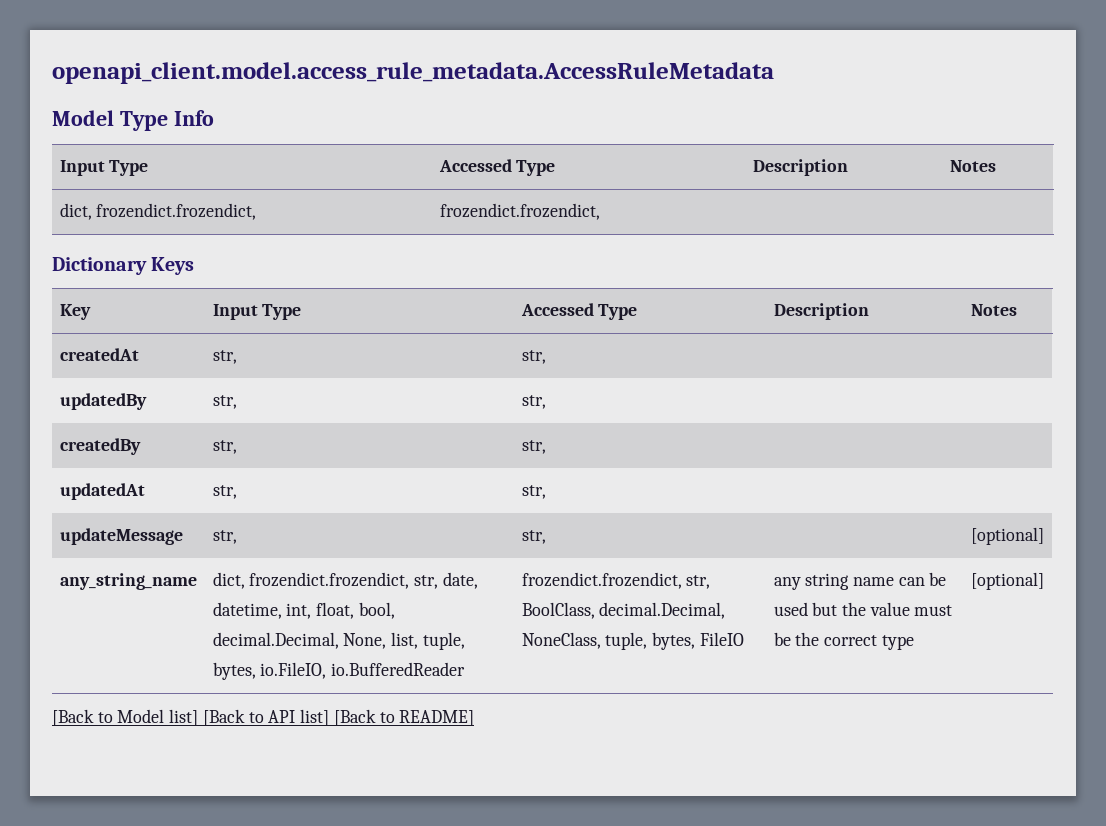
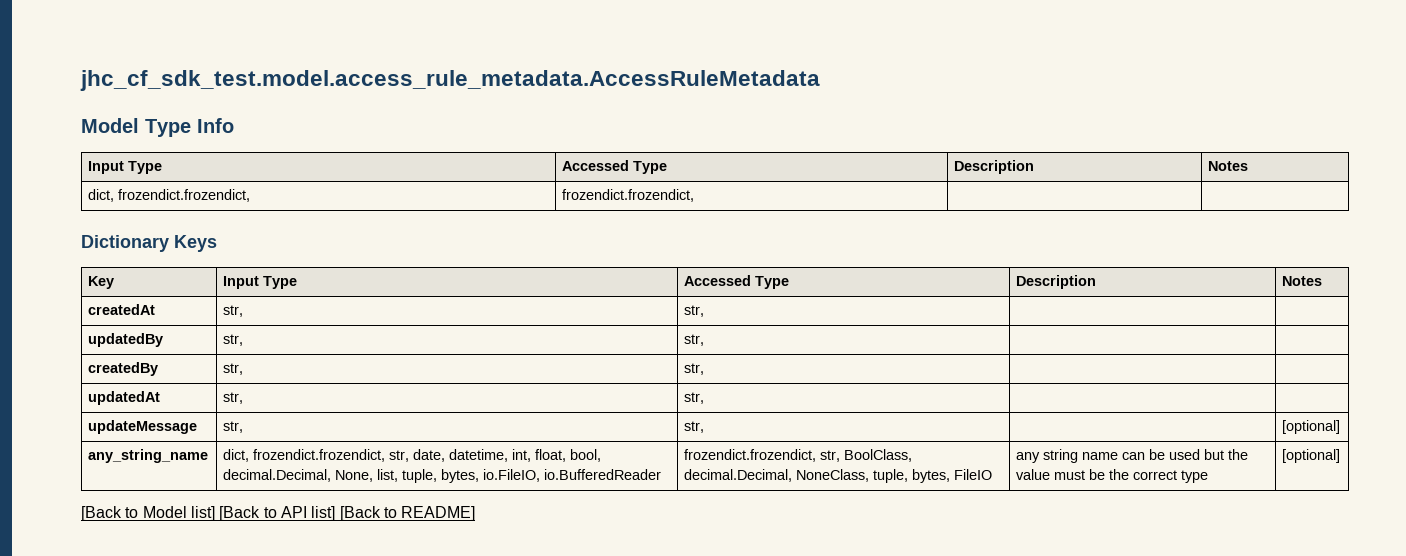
- openapi_client.model.access_rule_metadata.AccessRuleMetadata
+ jhc_cf_sdk_test.model.access_rule_metadata.AccessRuleMetadata

